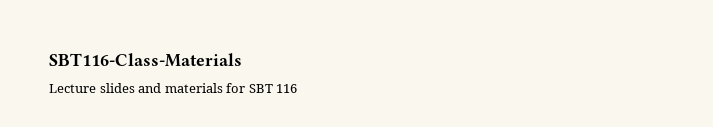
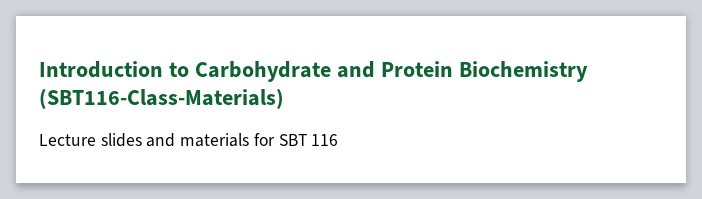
- SBT116-Class-Materials
+ Introduction to Carbohydrate and Protein Biochemistry (SBT116-Class-Materials)

